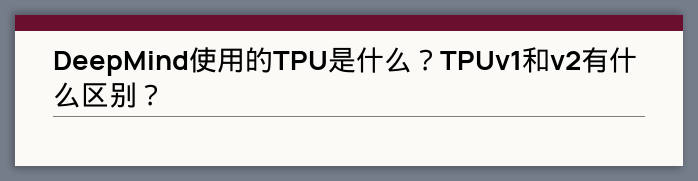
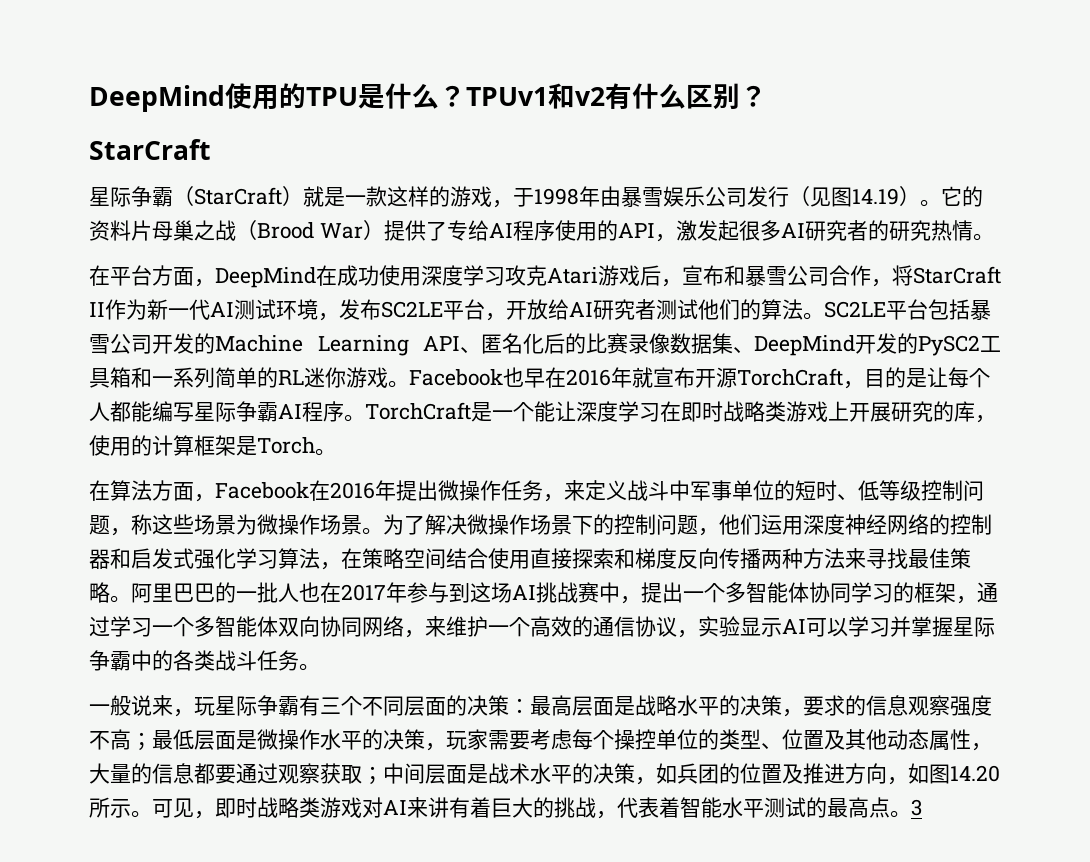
  TPUv1和v2有什么区别？
+ StarCraft
+ 星际争霸（StarCraft）就是一款这样的游戏，于1998年由暴雪娱乐公司发行（见图14.19）。它的资料片母巢之战（Brood War）提供了专给AI程序使用的API，激发起很多AI研究者的研究热情。
+ 在平台方面，DeepMind在成功使用深度学习攻克Atari游戏后，宣布和暴雪公司合作，将StarCraft II作为新一代AI测试环境，发布SC2LE平台，开放给AI研究者测试他们的算法。SC2LE平台包括暴雪公司开发的Machine Learning API、匿名化后的比赛录像数据集、DeepMind开发的PySC2工具箱和一系列简单的RL迷你游戏。Facebook也早在2016年就宣布开源TorchCraft，目的是让每个人都能编写星际争霸AI程序。TorchCraft是一个能让深度学习在即时战略类游戏上开展研究的库，使用的计算框架是Torch。
+ 在算法方面，Facebook在2016年提出微操作任务，来定义战斗中军事单位的短时、低等级控制问题，称这些场景为微操作场景。为了解决微操作场景下的控制问题，他们运用深度神经网络的控制器和启发式强化学习算法，在策略空间结合使用直接探索和梯度反向传播两种方法来寻找最佳策略。阿里巴巴的一批人也在2017年参与到这场AI挑战赛中，提出一个多智能体协同学习的框架，通过学习一个多智能体双向协同网络，来维护一个高效的通信协议，实验显示AI可以学习并掌握星际争霸中的各类战斗任务。
+ 一般说来，玩星际争霸有三个不同层面的决策：最高层面是战略水平的决策，要求的信息观察强度不高；最低层面是微操作水平的决策，玩家需要考虑每个操控单位的类型、位置及其他动态属性，大量的信息都要通过观察获取；中间层面是战术水平的决策，如兵团的位置及推进方向，如图14.20所示。可见，即时战略类游戏对AI来讲有着巨大的挑战，代表着智能水平测试的最高点。3

